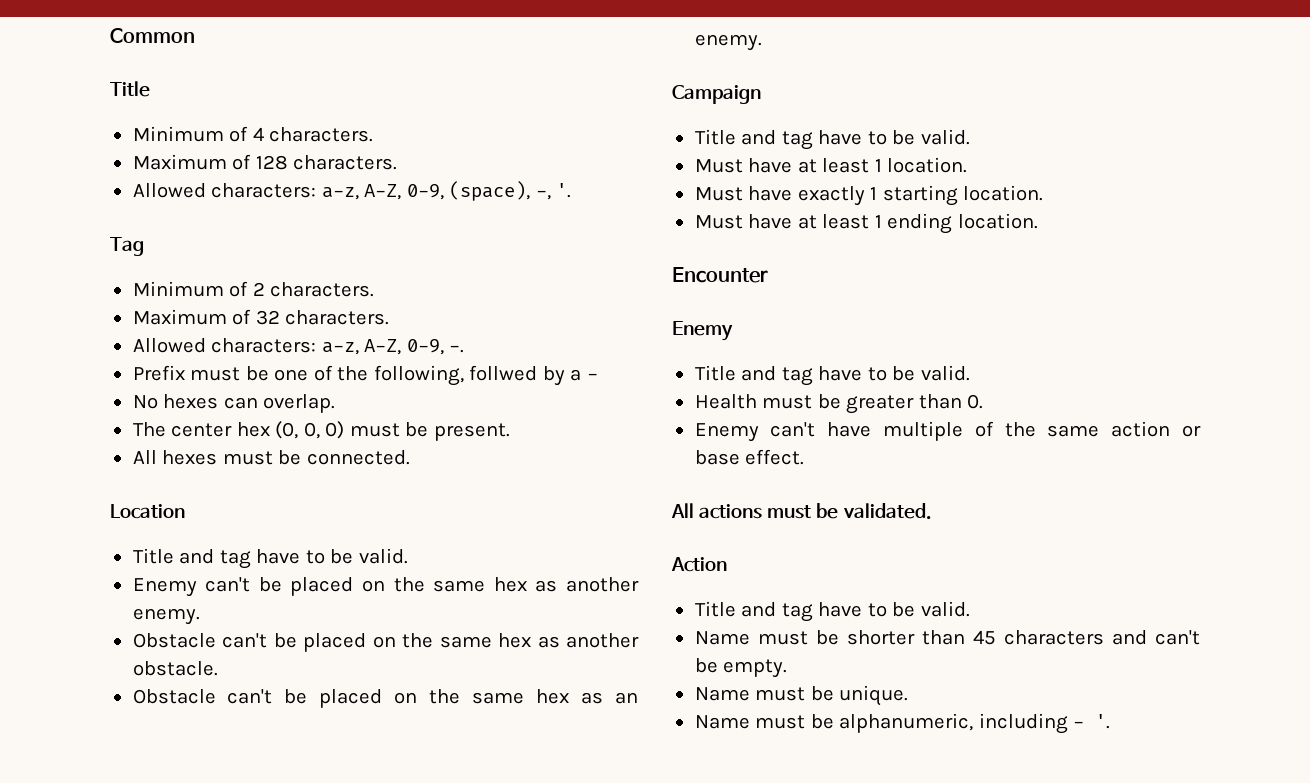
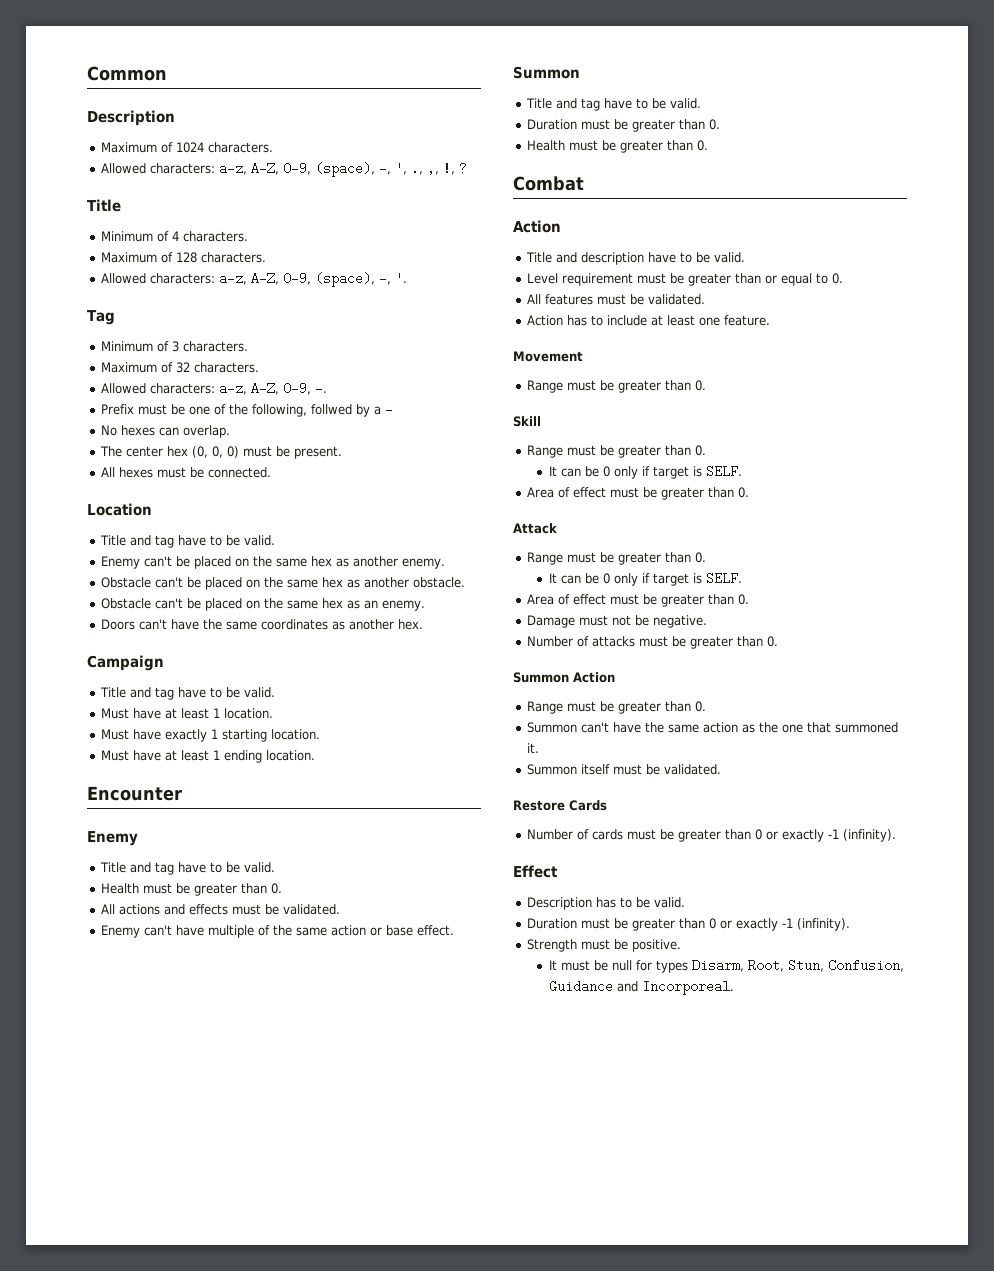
  Common
+ Description
+ Maximum of 1024 characters.
+ Allowed characters: a-z, A-Z, 0-9, (space), -, ', ., ,, !, ?
- Minimum of 2 characters.
+ Minimum of 3 characters.
+ Doors can't have the same coordinates as another hex.
+ All actions and effects must be validated.
  Enemy can't have multiple of the same action or base effect.
- All actions must be validated.
+ Summon
+ Title and tag have to be valid.
+ Duration must be greater than 0.
+ Health must be greater than 0.
+ Combat
  Action
- Title and tag have to be valid.
- Name must be shorter than 45 characters and can't be empty.
- Name must be unique.
- Name must be alphanumeric, including - '.
+ Title and description have to be valid.
+ Level requirement must be greater than or equal to 0.
+ All features must be validated.
+ Action has to include at least one feature.
+ Movement
+ Range must be greater than 0.
+ Skill
+ Range must be greater than 0.
+ It can be 0 only if target is SELF.
+ Area of effect must be greater than 0.
+ Attack
+ Range must be greater than 0.
+ It can be 0 only if target is SELF.
+ Area of effect must be greater than 0.
+ Damage must not be negative.
+ Number of attacks must be greater than 0.
+ Summon Action
+ Range must be greater than 0.
+ Summon can't have the same action as the one that summoned it.
+ Summon itself must be validated.
+ Restore Cards
+ Number of cards must be greater than 0 or exactly -1 (infinity).
+ Effect
+ Description has to be valid.
+ Duration must be greater than 0 or exactly -1 (infinity).
+ Strength must be positive.
+ It must be null for types Disarm, Root, Stun, Confusion, Guidance and Incorporeal.

